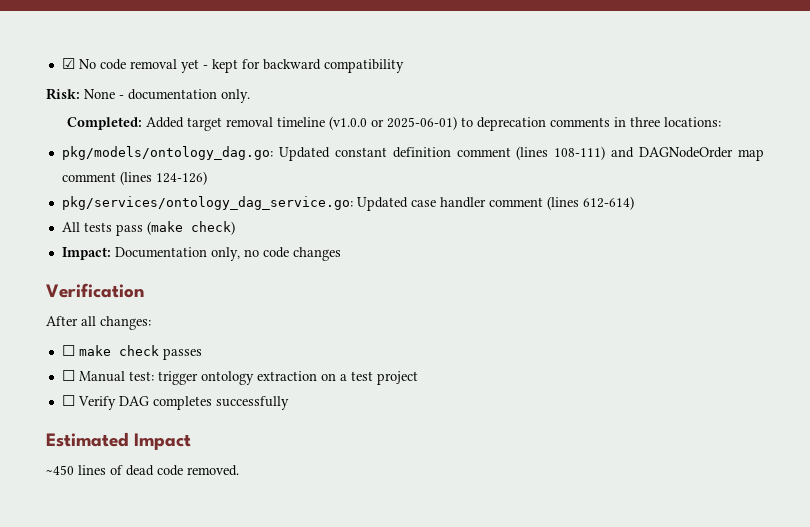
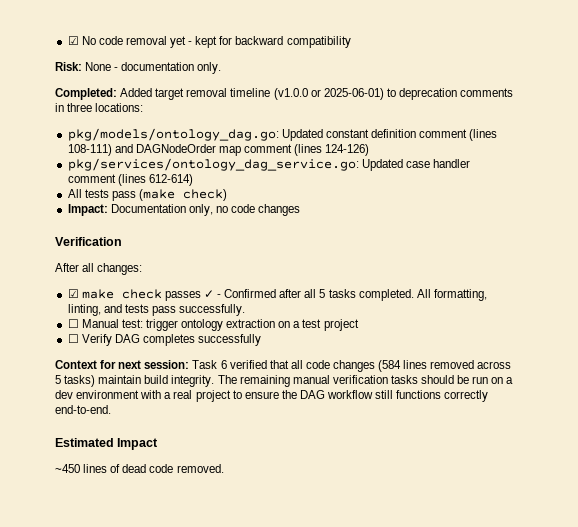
- ☐ make check passes
+ ☑ make check passes ✓ - Confirmed after all 5 tasks completed. All formatting, linting, and tests pass successfully.
+ Context for next session: Task 6 verified that all code changes (584 lines removed across 5 tasks) maintain build integrity. The remaining manual verification tasks should be run on a dev environment with a real project to ensure the DAG workflow still functions correctly end-to-end.

